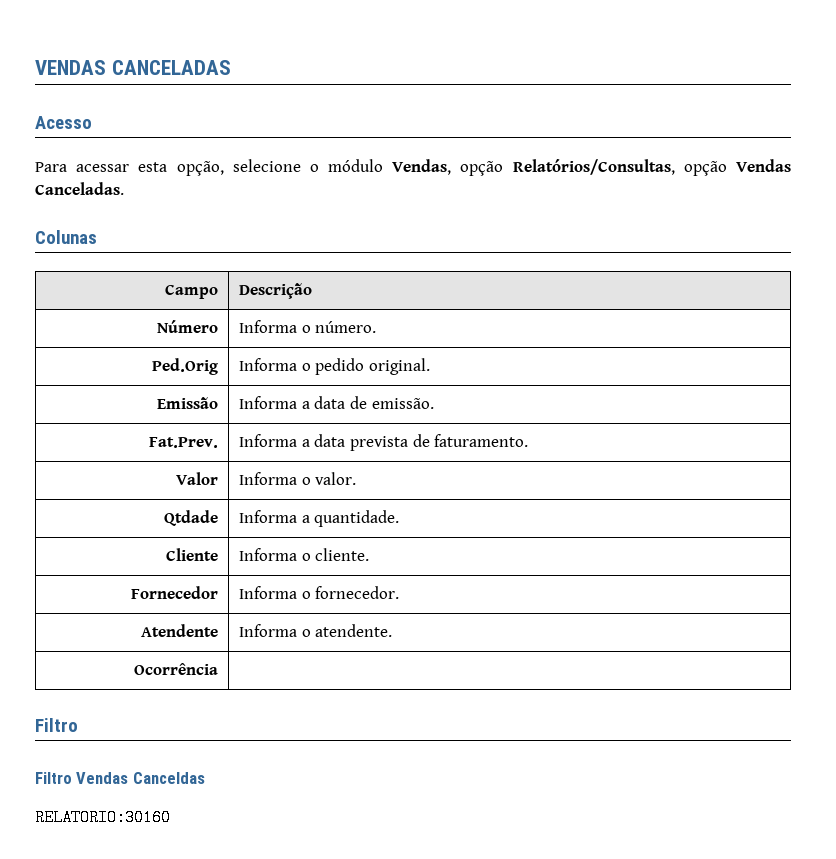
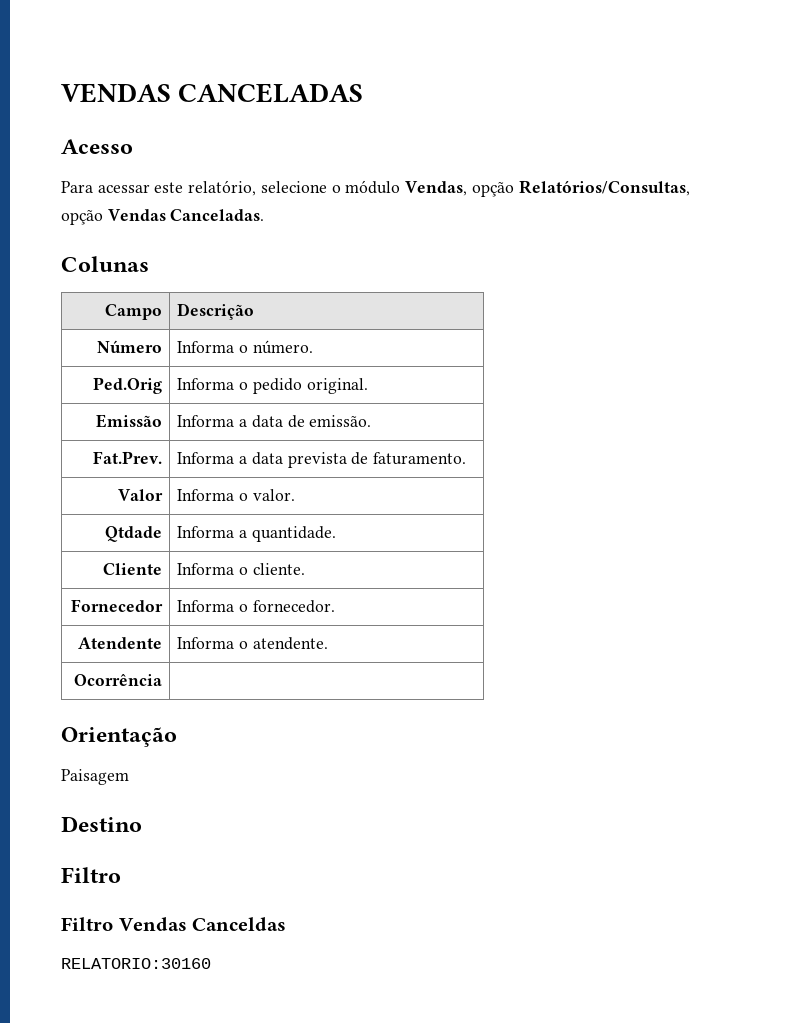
- Para acessar esta opção, selecione o módulo Vendas, opção Relatórios/Consultas, opção Vendas Canceladas.
+ Para acessar este relatório, selecione o módulo Vendas, opção Relatórios/Consultas, opção Vendas Canceladas.
+ Orientação
+ Paisagem
+ Destino

